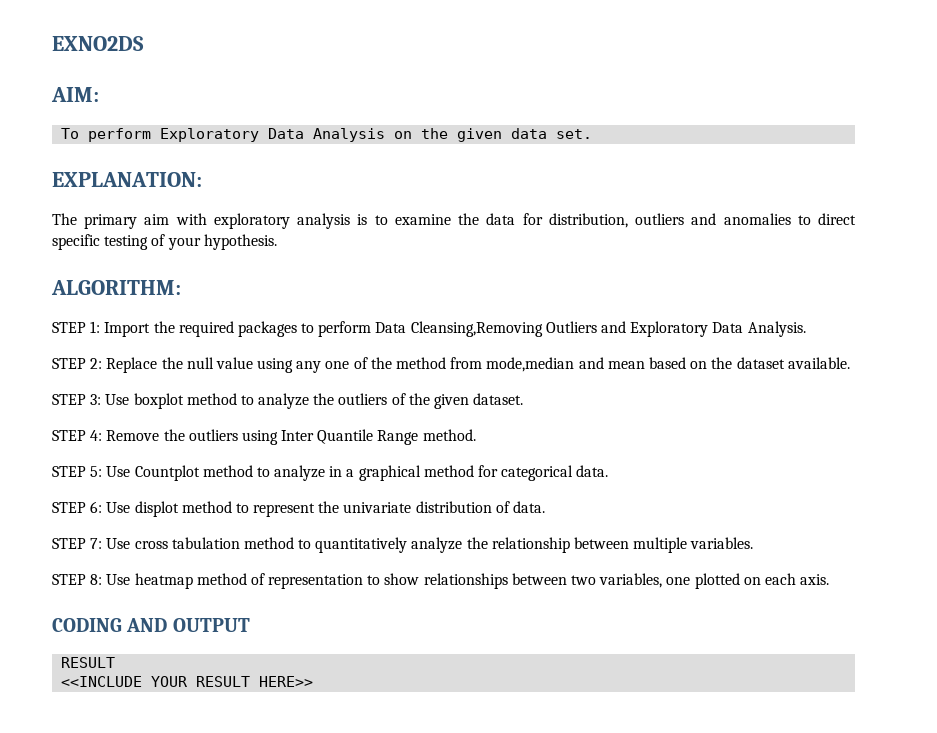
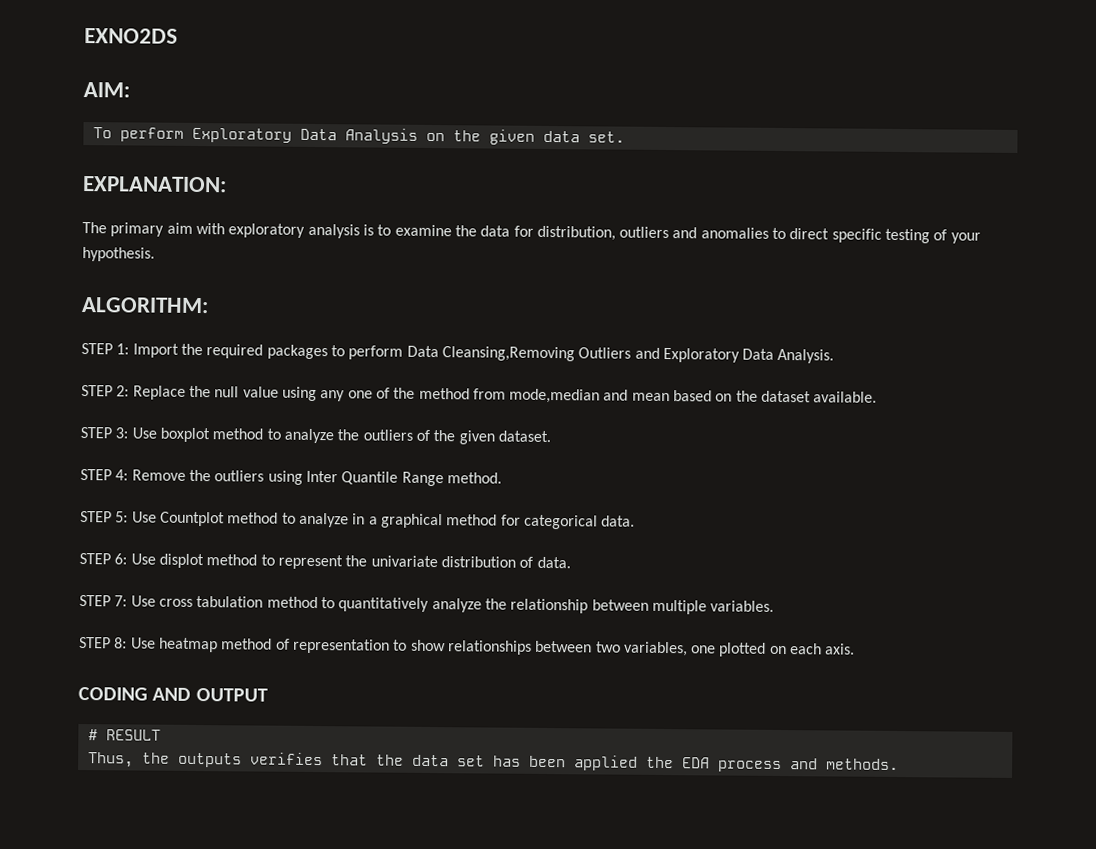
  CODING AND OUTPUT
- RESULT
+ # RESULT
- <<INCLUDE YOUR RESULT HERE>>
+ Thus, the outputs verifies that the data set has been applied the EDA process and methods.

